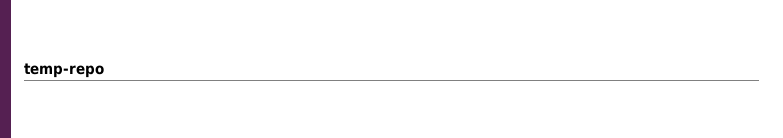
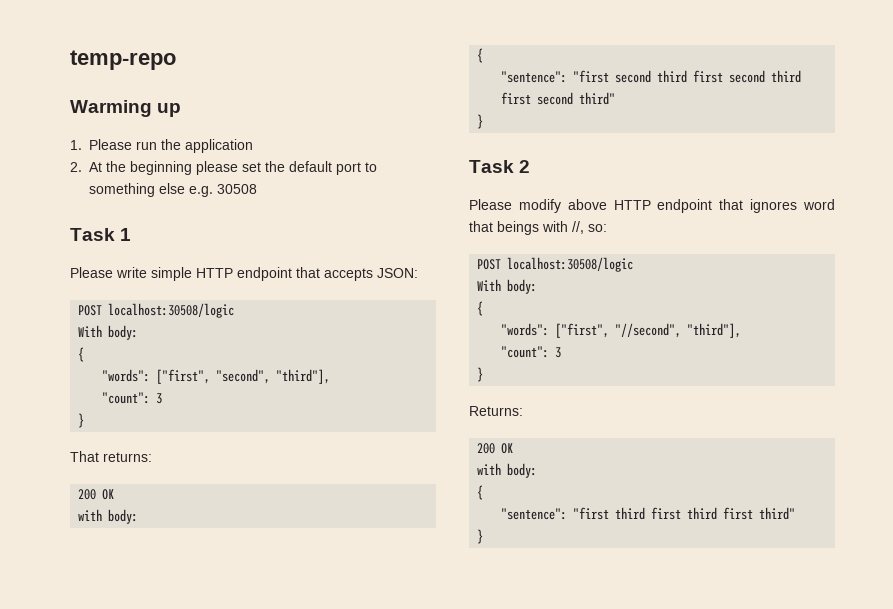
+ Warming up
+ 1. Please run the application
+ 2. At the beginning please set the default port to something else e.g. 30508
+ Task 1
+ Please write simple HTTP endpoint that accepts JSON:
+ POST localhost:30508/logic
+ With body:
+ {
+ "words": ["first", "second", "third"],
+ "count": 3
+ }
+ That returns:
+ 200 OK
+ with body:
+ {
+ "sentence": "first second third first second third first second third"
+ }
+ Task 2
+ Please modify above HTTP endpoint that ignores word that beings with //, so:
+ POST localhost:30508/logic
+ With body:
+ {
+ "words": ["first", "//second", "third"],
+ "count": 3
+ }
+ Returns:
+ 200 OK
+ with body:
+ {
+ "sentence": "first third first third first third"
+ }

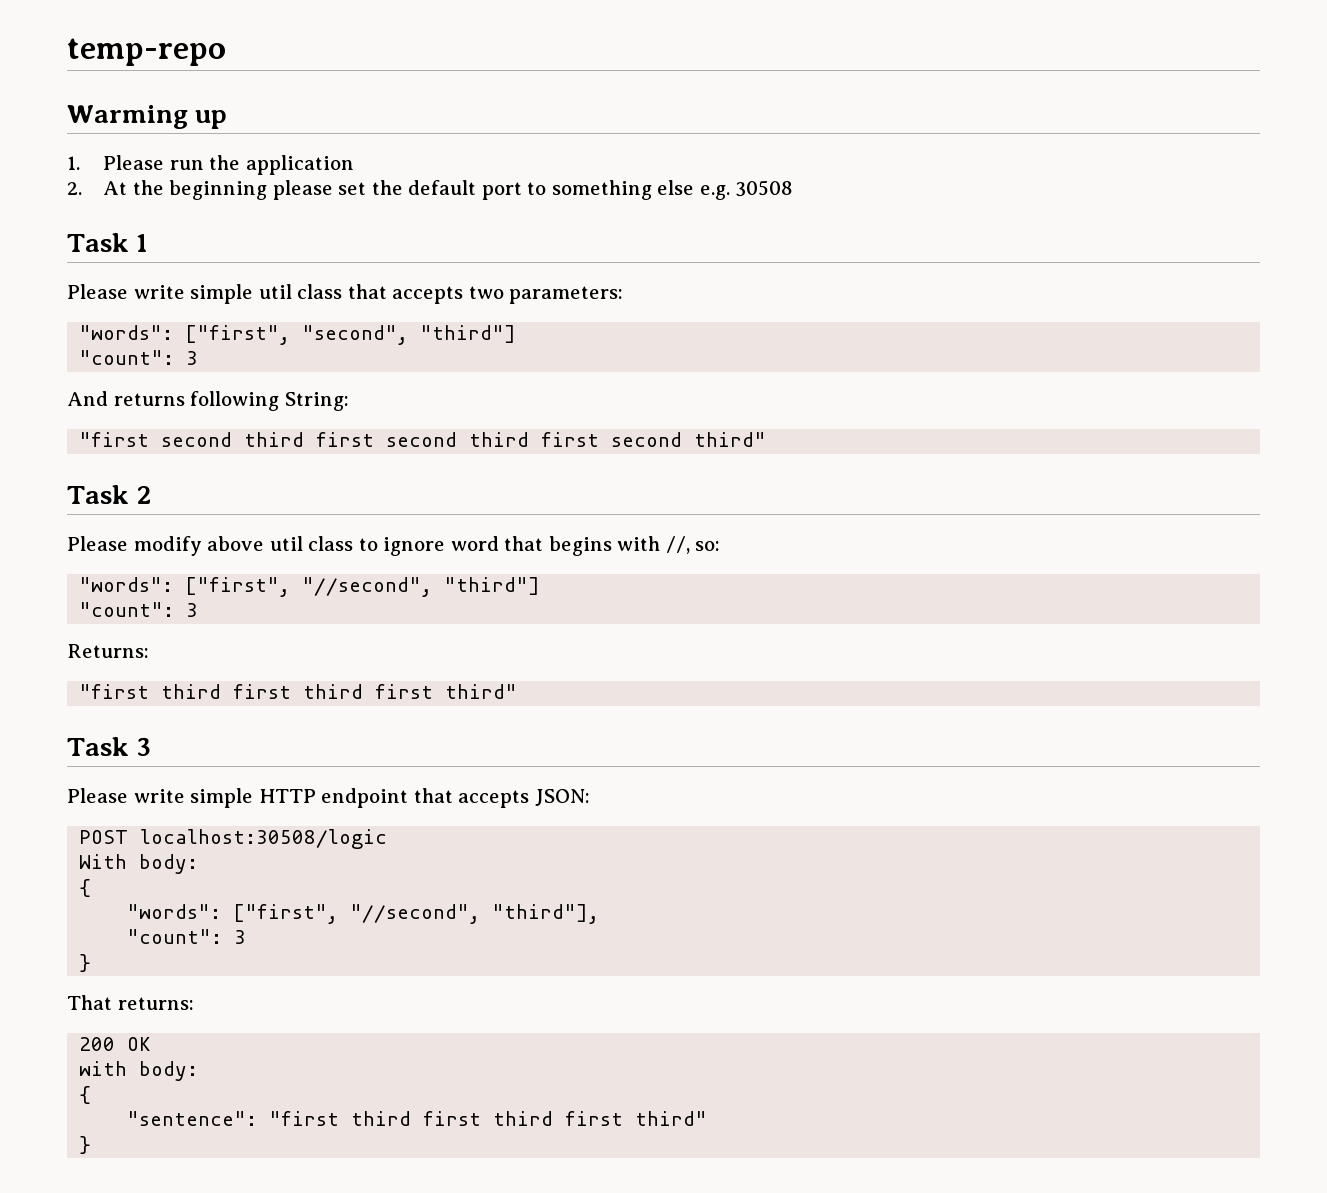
+ Please write simple util class that accepts two parameters:
+ "words": ["first", "second", "third"]
+ "count": 3
+ And returns following String:
+ "first second third first second third first second third"
+ Task 2
+ Please modify above util class to ignore word that begins with //, so:
+ "words": ["first", "//second", "third"]
+ "count": 3
+ Returns:
+ "first third first third first third"
+ Task 3
- "words": ["first", "second", "third"],
+ "words": ["first", "//second", "third"],
- "sentence": "first second third first second third first second third"
- }
- Task 2
- Please modify above HTTP endpoint that ignores word that beings with //, so:
- POST localhost:30508/logic
- With body:
- {
- "words": ["first", "//second", "third"],
- "count": 3
- }
- Returns:
- 200 OK
- with body:
- {

